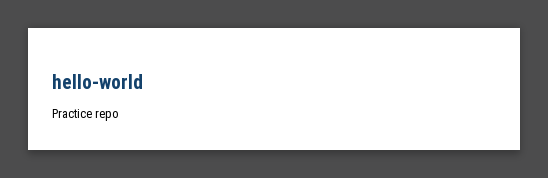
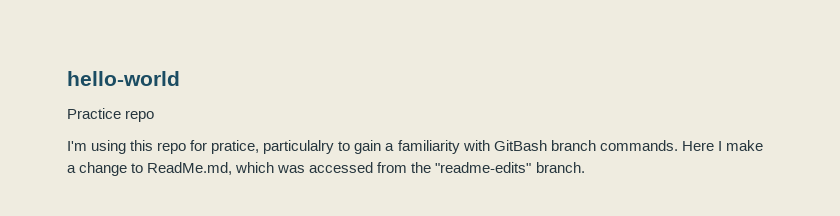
+ I'm using this repo for pratice, particulalry to gain a familiarity with GitBash branch commands. Here I make a change to ReadMe.md, which was accessed from the "readme-edits" branch.

